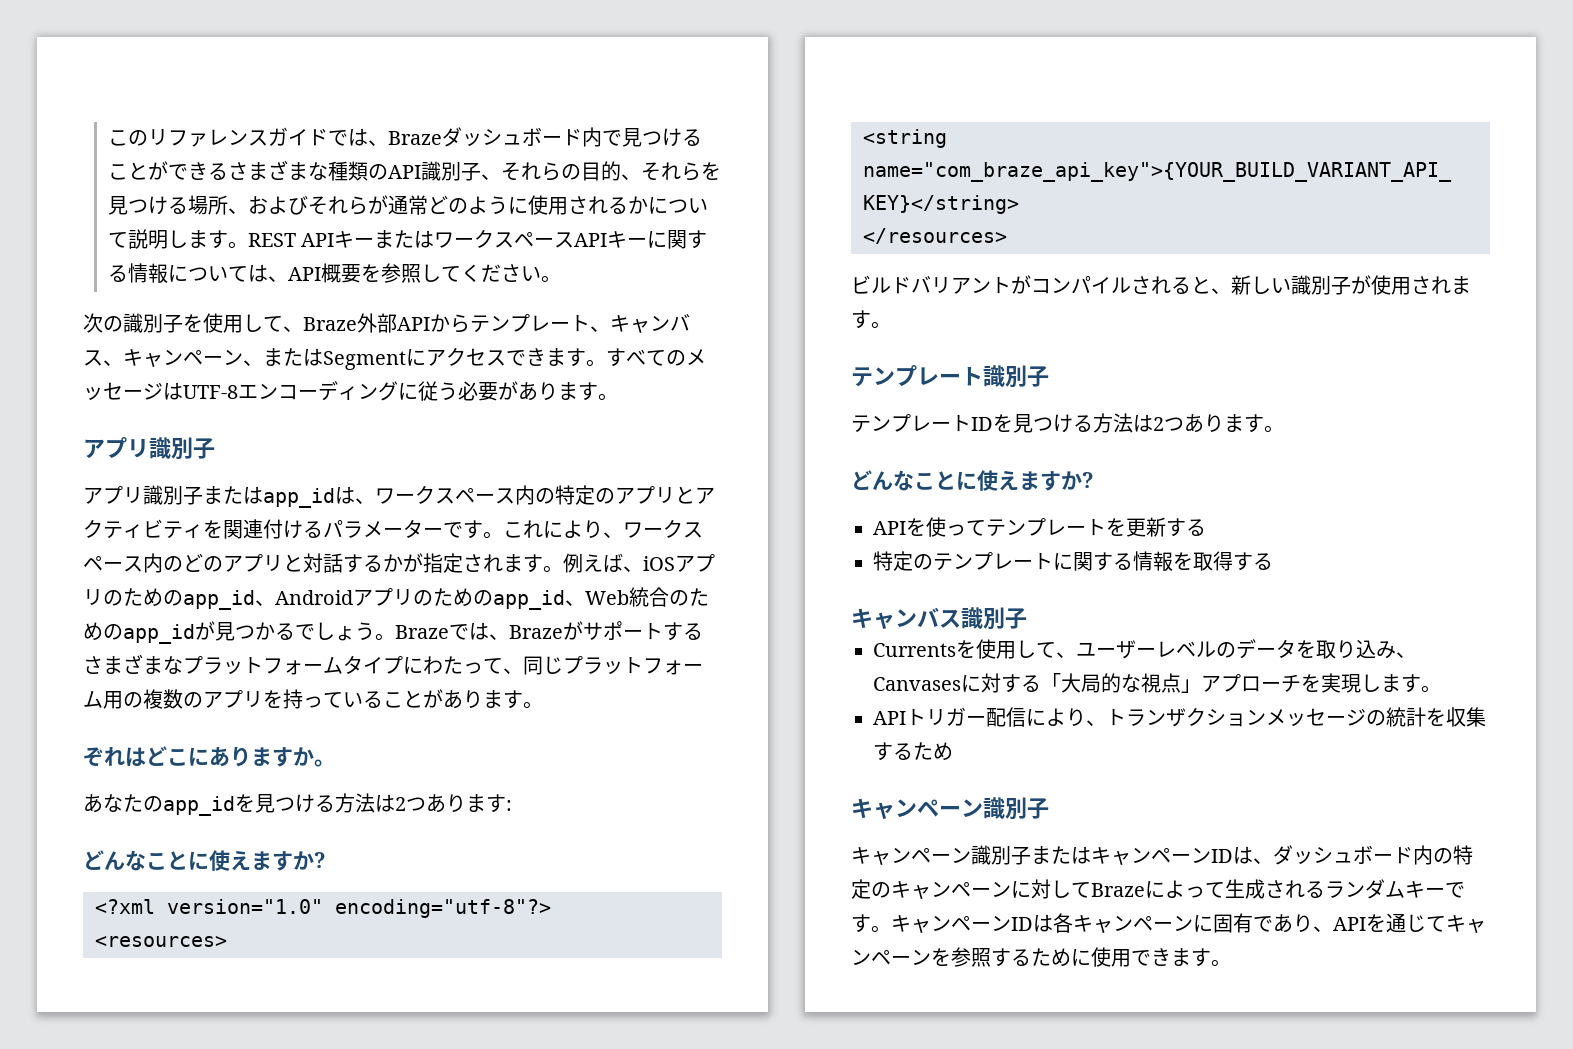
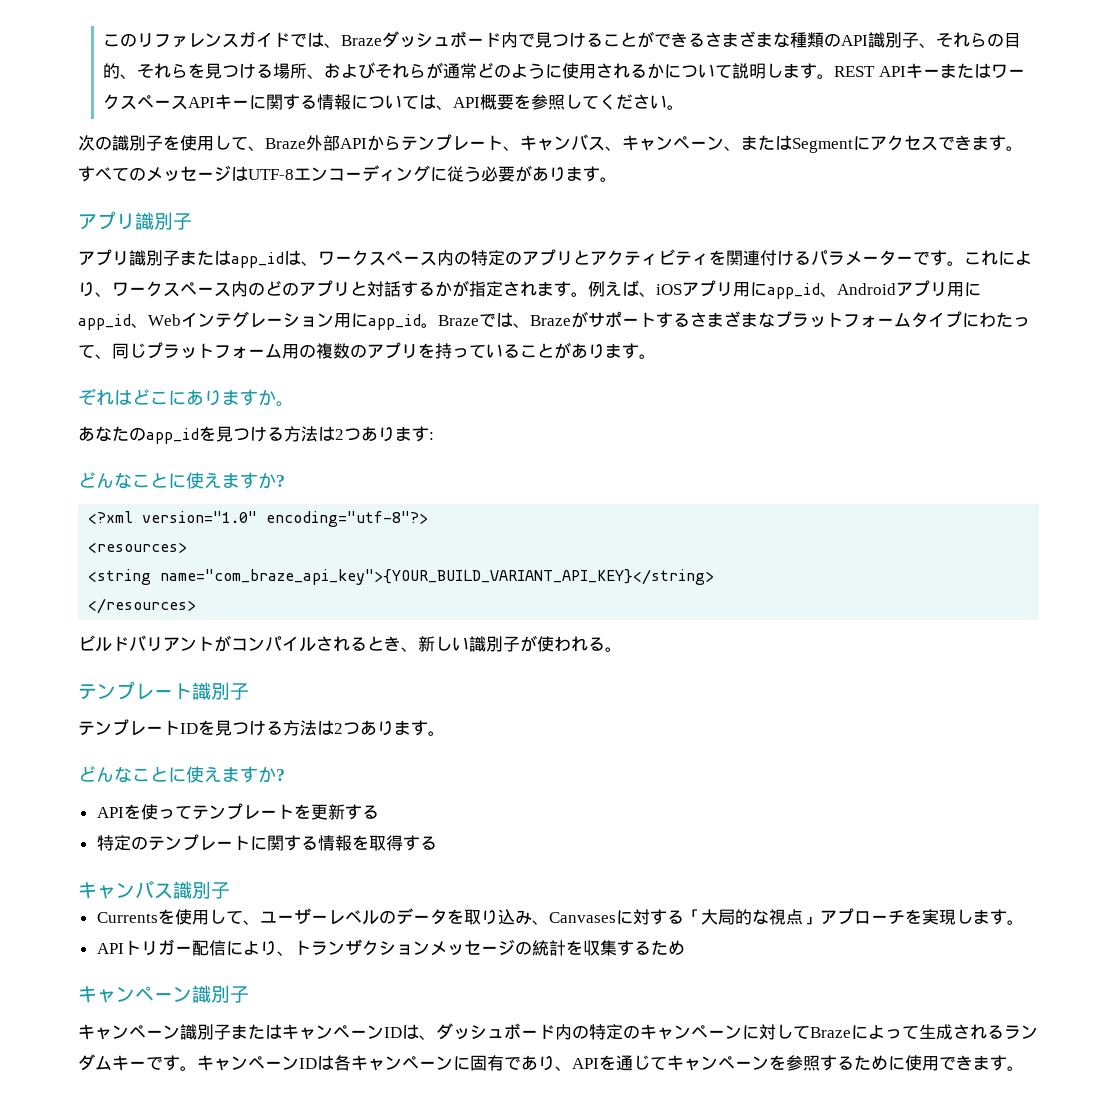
- 例えば、iOSアプリのためのapp_id、Androidアプリのためのapp_id、Web統合のためのapp_idが見つかるでしょう。
+ 例えば、iOSアプリ用にapp_id、Androidアプリ用にapp_id、Webインテグレーション用にapp_id。
- ビルドバリアントがコンパイルされると、新しい識別子が使用されます。
+ ビルドバリアントがコンパイルされるとき、新しい識別子が使われる。

